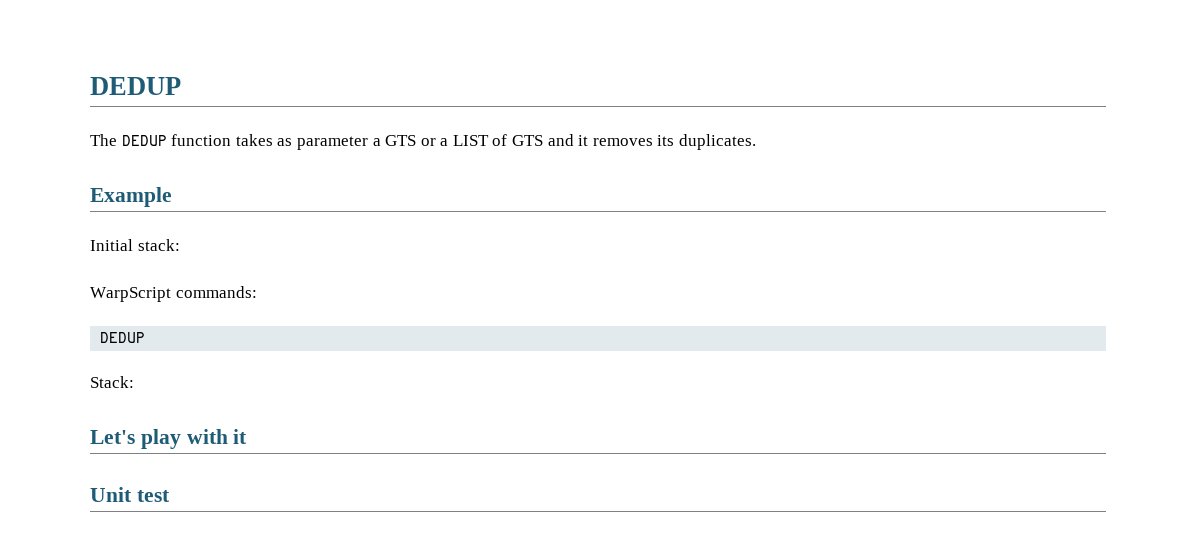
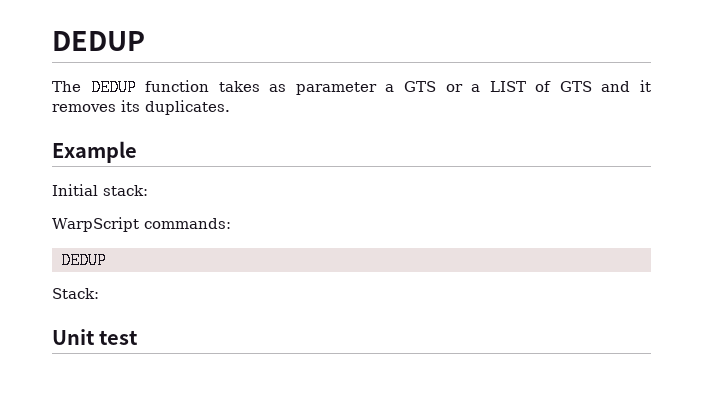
- Let's play with it

